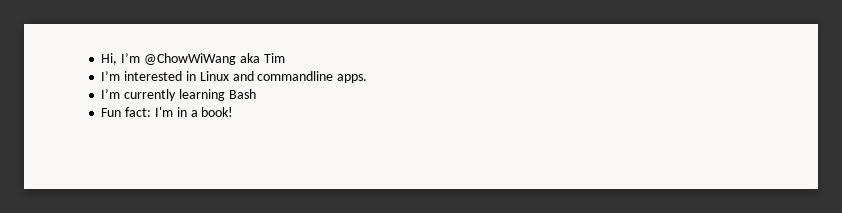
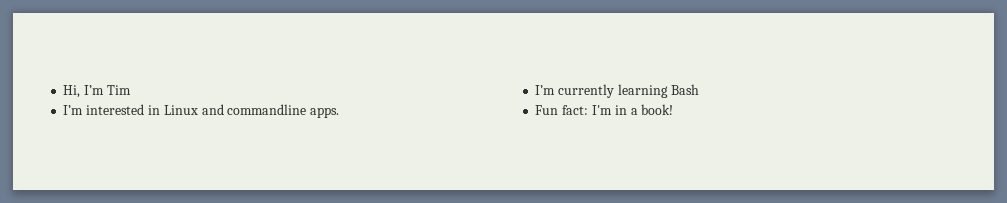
- Hi, I’m @ChowWiWang aka Tim
+ Hi, I’m Tim

